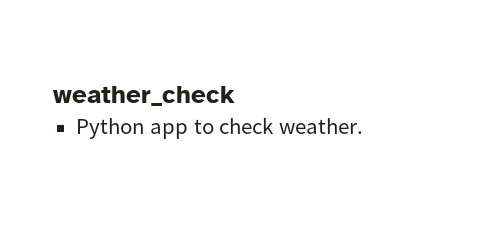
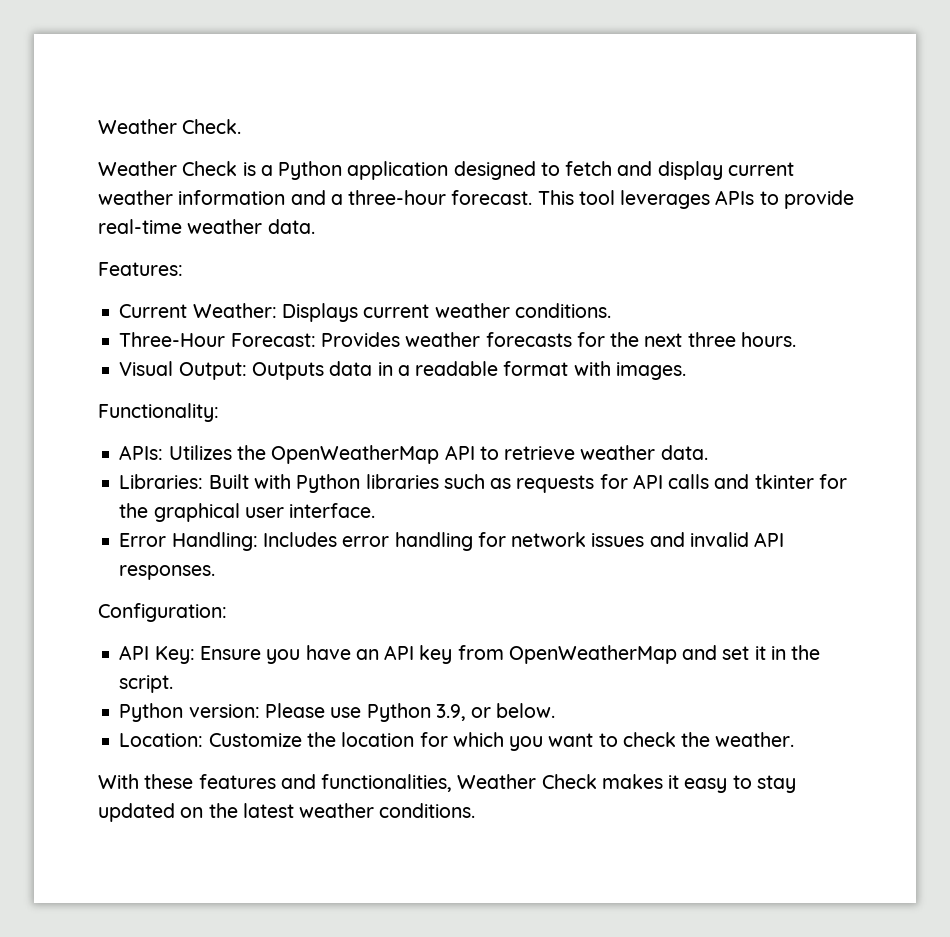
- weather_check
- Python app to check weather.
+ Weather Check.
+ Weather Check is a Python application designed to fetch and display current weather information and a three-hour forecast. This tool leverages APIs to provide real-time weather data.
+ Features:
+ Current Weather: Displays current weather conditions.
+ Three-Hour Forecast: Provides weather forecasts for the next three hours.
+ Visual Output: Outputs data in a readable format with images.
+ Functionality:
+ APIs: Utilizes the OpenWeatherMap API to retrieve weather data.
+ Libraries: Built with Python libraries such as requests for API calls and tkinter for the graphical user interface.
+ Error Handling: Includes error handling for network issues and invalid API responses.
+ Configuration:
+ API Key: Ensure you have an API key from OpenWeatherMap and set it in the script.
+ Python version: Please use Python 3.9, or below.
+ Location: Customize the location for which you want to check the weather.
+ With these features and functionalities, Weather Check makes it easy to stay updated on the latest weather conditions.

